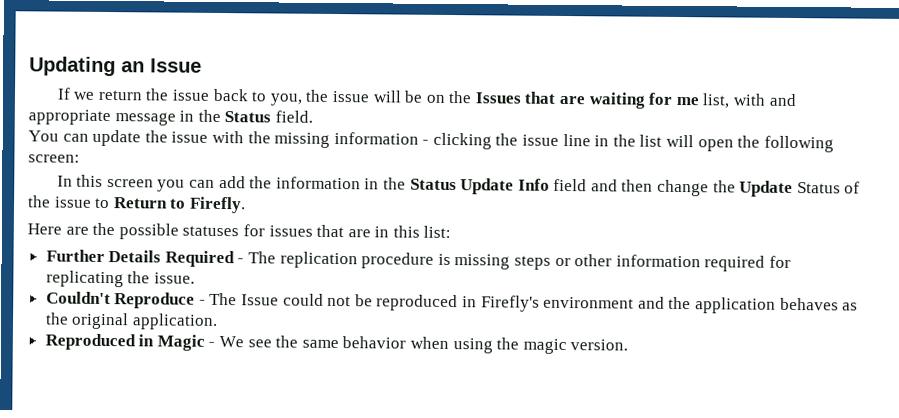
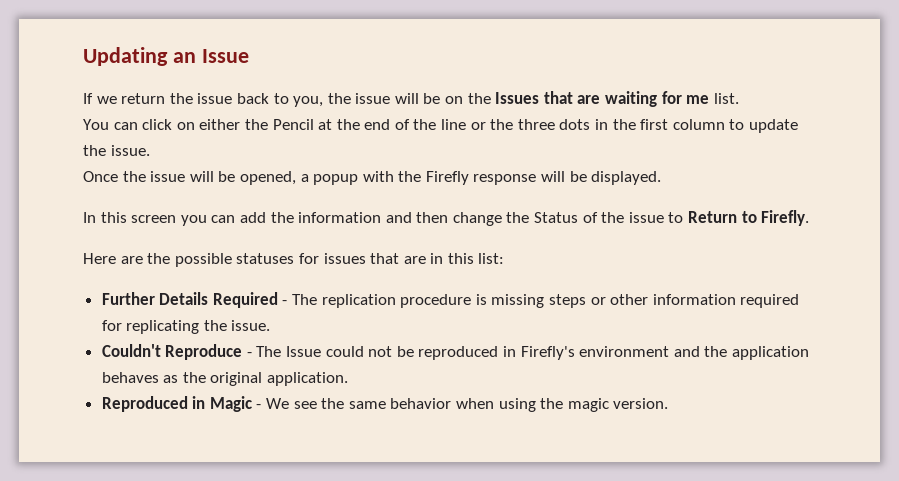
- If we return the issue back to you, the issue will be on the Issues that are waiting for me list, with and appropriate message in the Status field.
- You can update the issue with the missing information - clicking the issue line in the list will open the following screen:
+ If we return the issue back to you, the issue will be on the Issues that are waiting for me list.
+ You can click on either the Pencil at the end of the line or the three dots in the first column to update the issue.
+ Once the issue will be opened, a popup with the Firefly response will be displayed.
- In this screen you can add the information in the Status Update Info field and then change the Update Status of the issue to Return to Firefly.
+ In this screen you can add the information and then change the Status of the issue to Return to Firefly.

